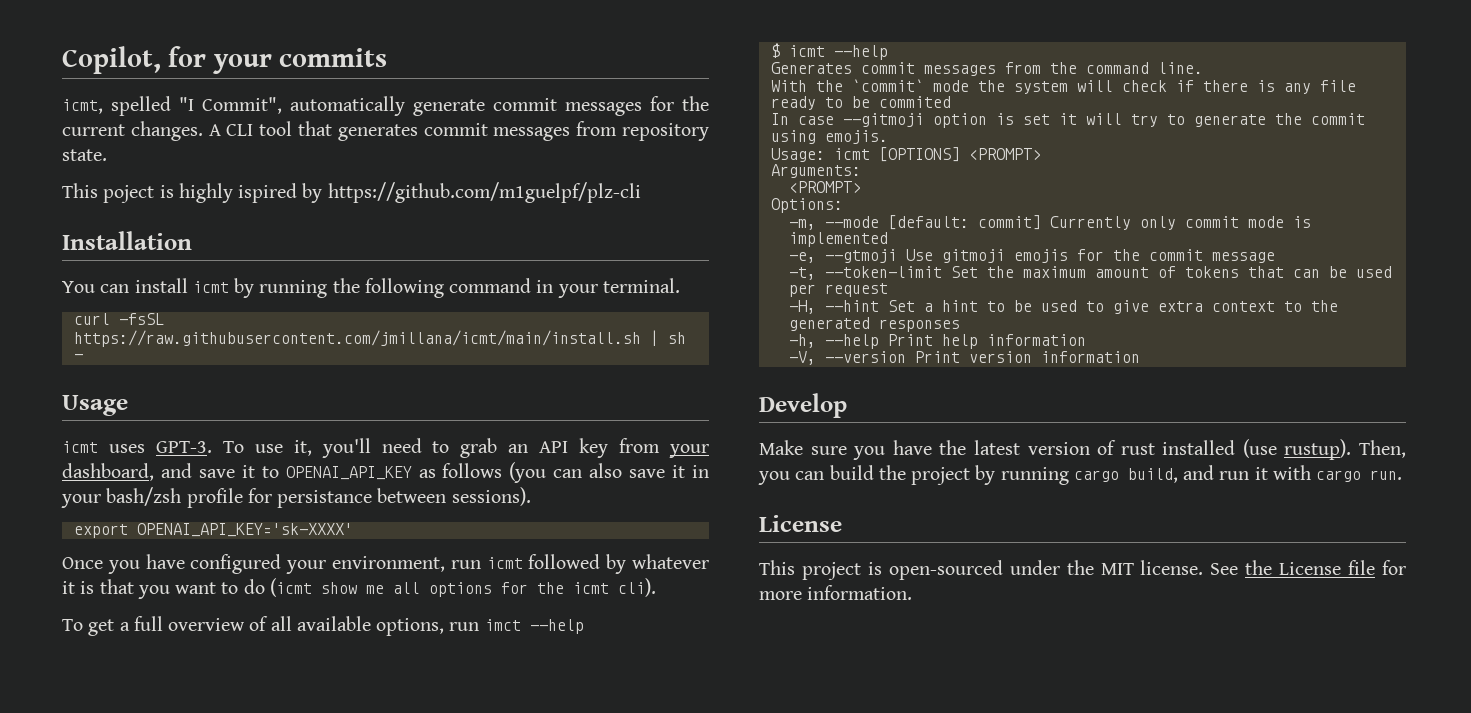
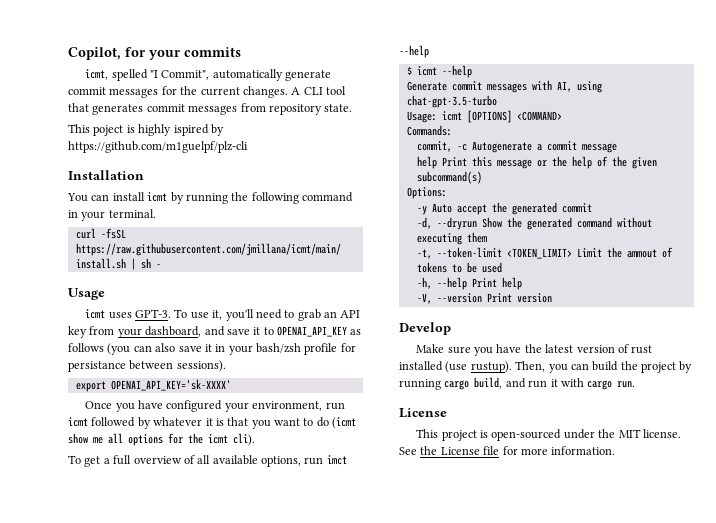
- Generates commit messages from the command line.
- With the `commit` mode the system will check if there is any file ready to be commited
- In case --gitmoji option is set it will try to generate the commit using emojis.
- Usage: icmt [OPTIONS] <PROMPT>
- Arguments:
- <PROMPT>
+ Generate commit messages with AI, using chat-gpt-3.5-turbo
+ Usage: icmt [OPTIONS] <COMMAND>
+ Commands:
+ commit, -c Autogenerate a commit message
+ help Print this message or the help of the given subcommand(s)
  Options:
- -m, --mode [default: commit] Currently only commit mode is implemented
- -e, --gtmoji Use gitmoji emojis for the commit message
- -t, --token-limit Set the maximum amount of tokens that can be used per request
- -H, --hint Set a hint to be used to give extra context to the generated responses
+ -y Auto accept the generated commit
+ -d, --dryrun Show the generated command without executing them
+ -t, --token-limit <TOKEN_LIMIT> Limit the ammout of tokens to be used
- -h, --help Print help information
+ -h, --help Print help
- -V, --version Print version information
+ -V, --version Print version

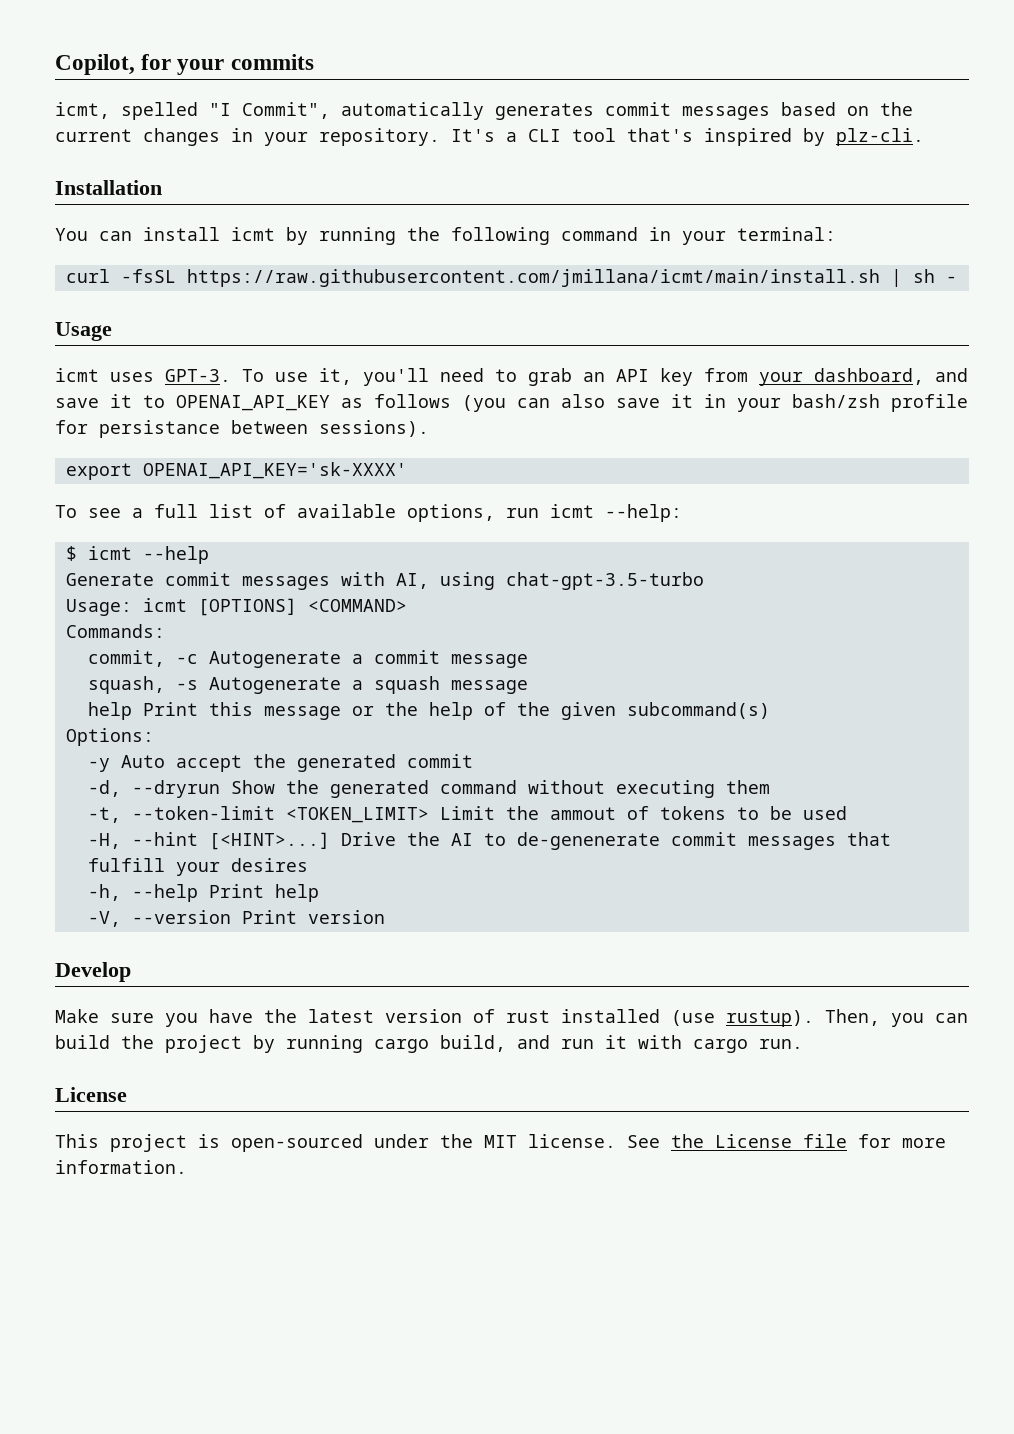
- icmt, spelled "I Commit", automatically generate commit messages for the current changes. A CLI tool that generates commit messages from repository state.
- This poject is highly ispired by https://github.com/m1guelpf/plz-cli
+ icmt, spelled "I Commit", automatically generates commit messages based on the current changes in your repository. It's a CLI tool that's inspired by plz-cli.
- You can install icmt by running the following command in your terminal.
+ You can install icmt by running the following command in your terminal:
- Once you have configured your environment, run icmt followed by whatever it is that you want to do (icmt show me all options for the icmt cli).
- To get a full overview of all available options, run imct --help
+ To see a full list of available options, run icmt --help:
+ squash, -s Autogenerate a squash message
+ -H, --hint [<HINT>...] Drive the AI to de-genenerate commit messages that fulfill your desires

